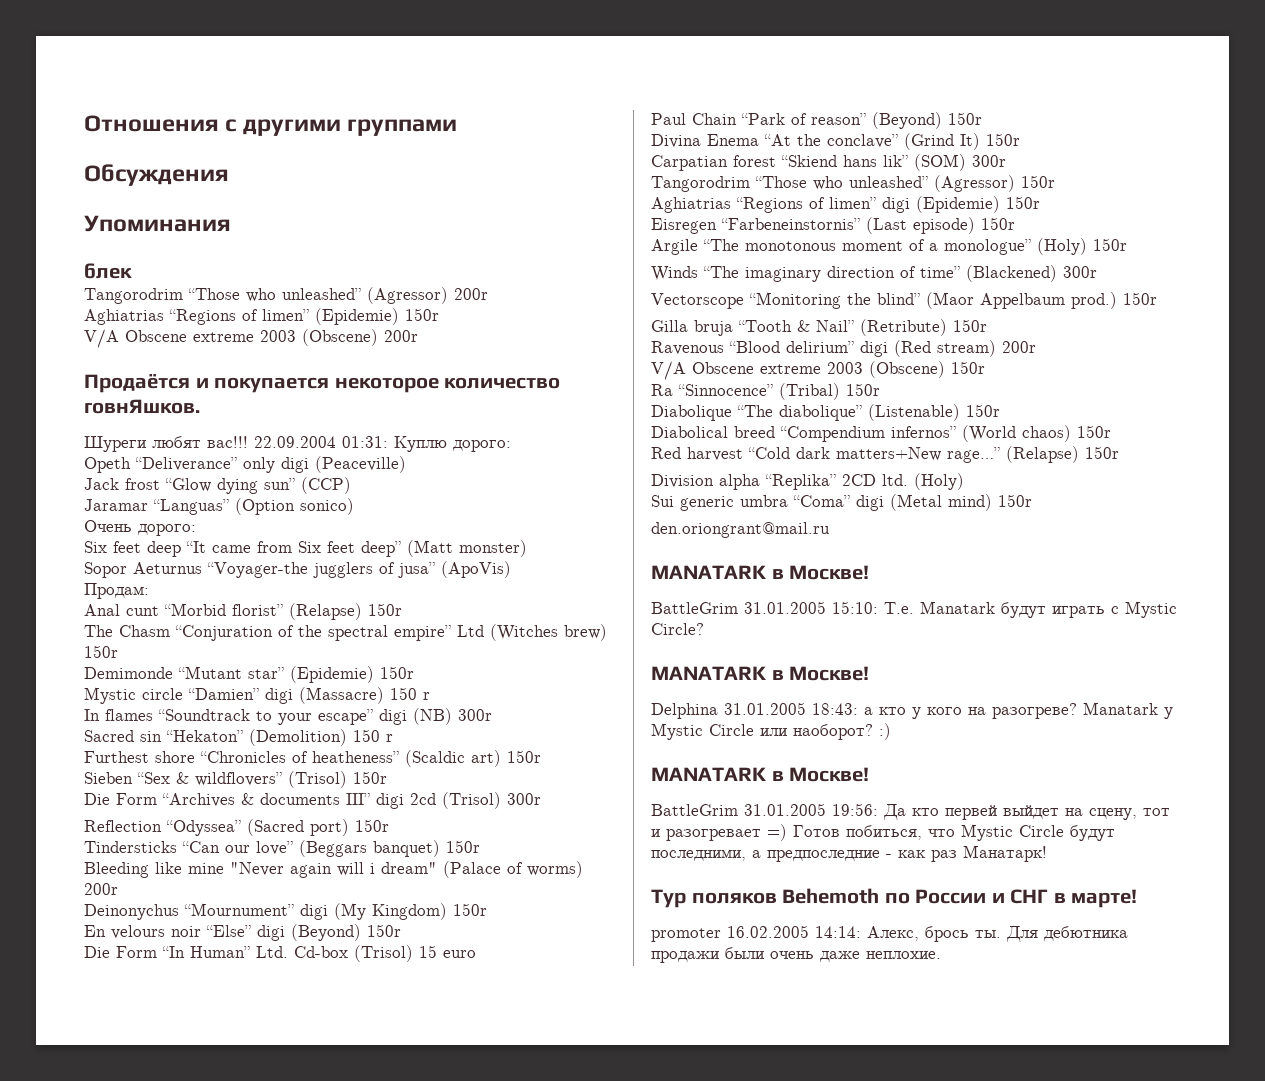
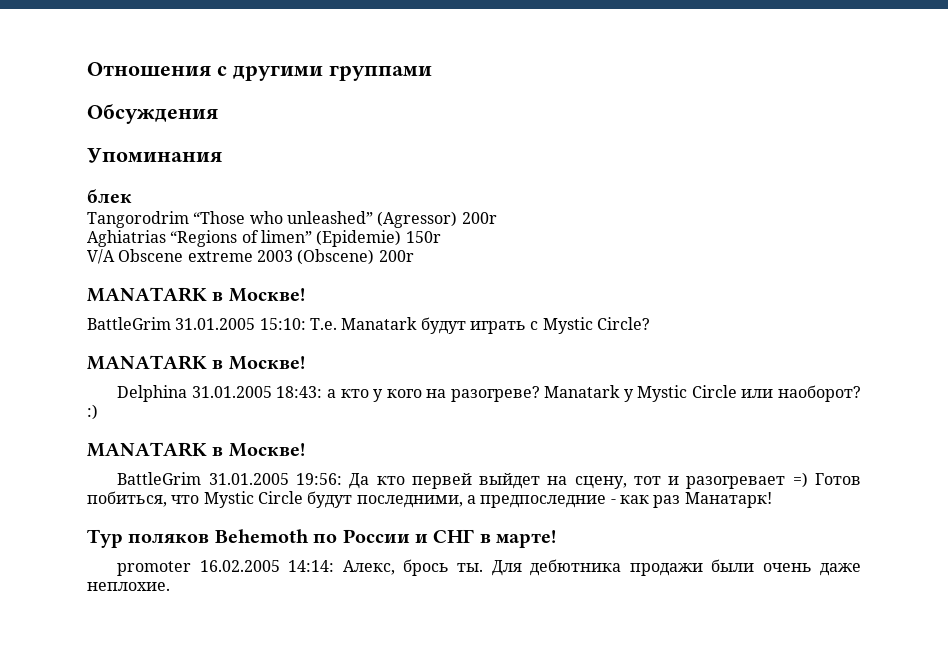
- Продаётся и покупается некоторое количество говнЯшков.
- Шуреги любят вас!!! 22.09.2004 01:31: Куплю дорого:
- Opeth “Deliverance” only digi (Peaceville)
- Jack frost “Glow dying sun” (CCP)
- Jaramar “Languas” (Option sonico)
- Очень дорого:
- Six feet deep “It came from Six feet deep” (Matt monster)
- Sopor Aeturnus “Voyager-the jugglers of jusa” (ApoVis)
- Продам:
- Anal cunt “Morbid florist” (Relapse) 150r
- The Chasm “Conjuration of the spectral empire” Ltd (Witches brew) 150r
- Demimonde “Mutant star” (Epidemie) 150r
- Mystic circle “Damien” digi (Massacre) 150 r
- In flames “Soundtrack to your escape” digi (NB) 300r
- Sacred sin “Hekaton” (Demolition) 150 r
- Furthest shore “Chronicles of heatheness” (Scaldic art) 150r
- Sieben “Sex & wildflovers” (Trisol) 150r
- Die Form “Archives & documents III” digi 2cd (Trisol) 300r
- Reflection “Odyssea” (Sacred port) 150r
- Tindersticks “Can our love” (Beggars banquet) 150r
- Bleeding like mine "Never again will i dream" (Palace of worms) 200r
- Deinonychus “Mournument” digi (My Kingdom) 150r
- En velours noir “Else” digi (Beyond) 150r
- Die Form “In Human” Ltd. Cd-box (Trisol) 15 euro
- Paul Chain “Park of reason” (Beyond) 150r
- Divina Enema “At the conclave” (Grind It) 150r
- Carpatian forest “Skiend hans lik” (SOM) 300r
- Tangorodrim “Those who unleashed” (Agressor) 150r
- Aghiatrias “Regions of limen” digi (Epidemie) 150r
- Eisregen “Farbeneinstornis” (Last episode) 150r
- Argile “The monotonous moment of a monologue” (Holy) 150r
- Winds “The imaginary direction of time” (Blackened) 300r
- Vectorscope “Monitoring the blind” (Maor Appelbaum prod.) 150r
- Gilla bruja “Tooth & Nail” (Retribute) 150r
- Ravenous “Blood delirium” digi (Red stream) 200r
- V/A Obscene extreme 2003 (Obscene) 150r
- Ra “Sinnocence” (Tribal) 150r
- Diabolique “The diabolique” (Listenable) 150r
- Diabolical breed “Compendium infernos” (World chaos) 150r
- Red harvest “Cold dark matters+New rage…” (Relapse) 150r
- Division alpha “Replika” 2CD ltd. (Holy)
- Sui generic umbra “Coma” digi (Metal mind) 150r
- den.oriongrant@mail.ru

